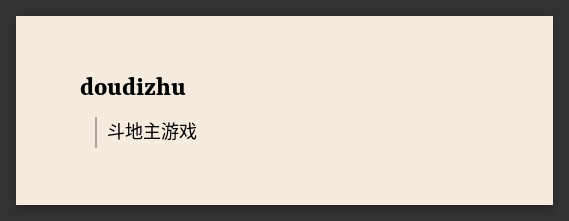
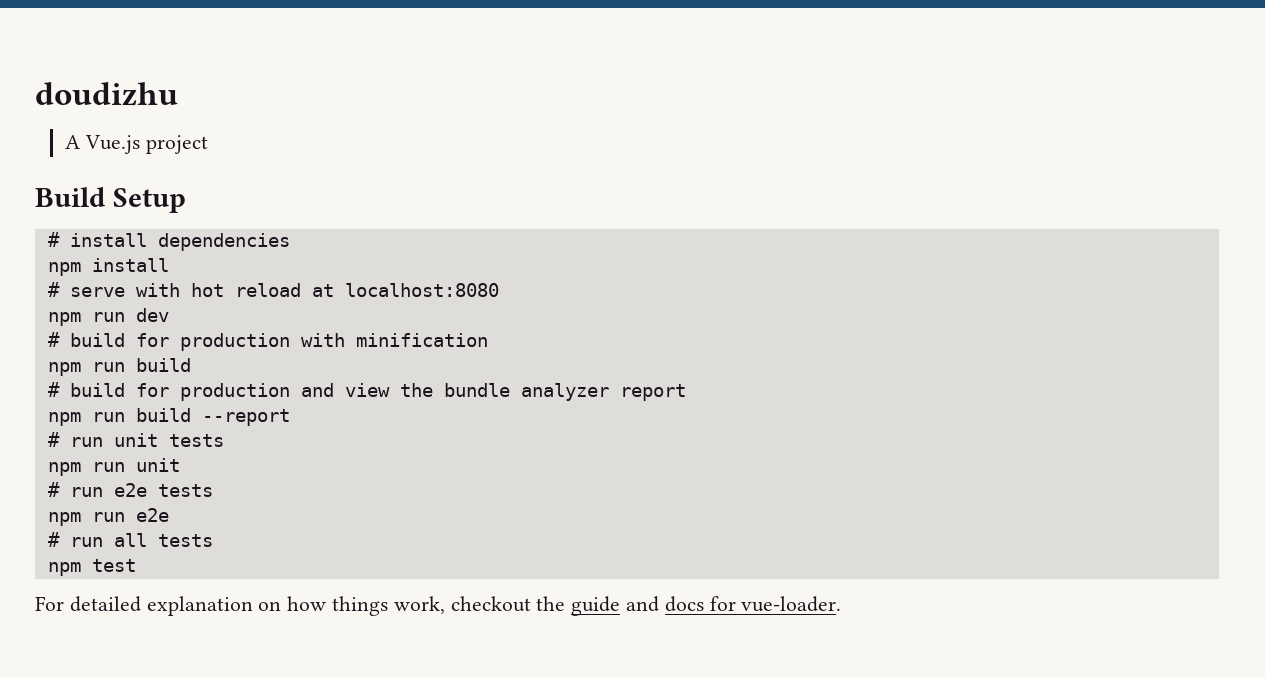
- 斗地主游戏
+ A Vue.js project
+ Build Setup
+ # install dependencies
+ npm install
+ # serve with hot reload at localhost:8080
+ npm run dev
+ # build for production with minification
+ npm run build
+ # build for production and view the bundle analyzer report
+ npm run build --report
+ # run unit tests
+ npm run unit
+ # run e2e tests
+ npm run e2e
+ # run all tests
+ npm test
+ For detailed explanation on how things work, checkout the guide and docs for vue-loader.

